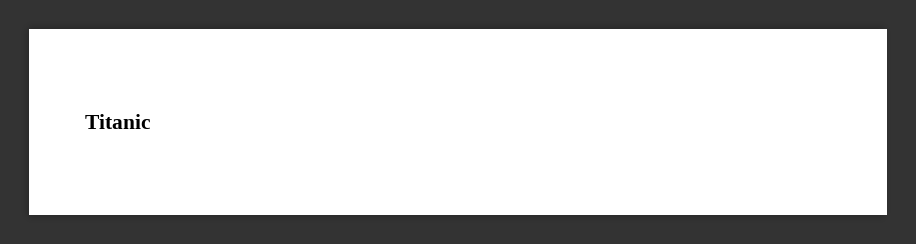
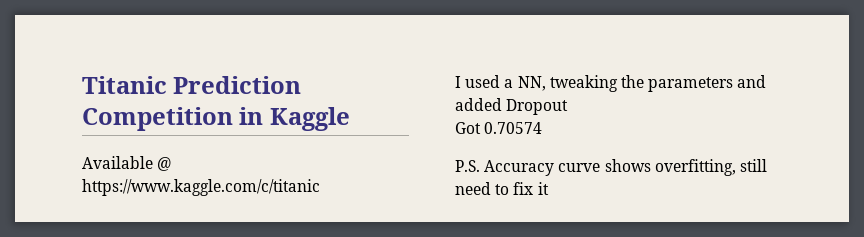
- Titanic
+ Titanic Prediction Competition in Kaggle
+ Available @ https://www.kaggle.com/c/titanic
+ I used a NN, tweaking the parameters and added Dropout
+ Got 0.70574
+ P.S. Accuracy curve shows overfitting, still need to fix it

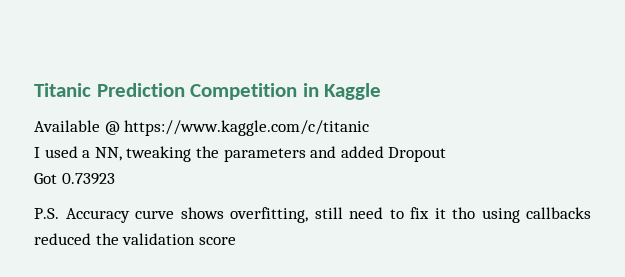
- Got 0.70574
+ Got 0.73923
- P.S. Accuracy curve shows overfitting, still need to fix it
+ P.S. Accuracy curve shows overfitting, still need to fix it tho using callbacks reduced the validation score

